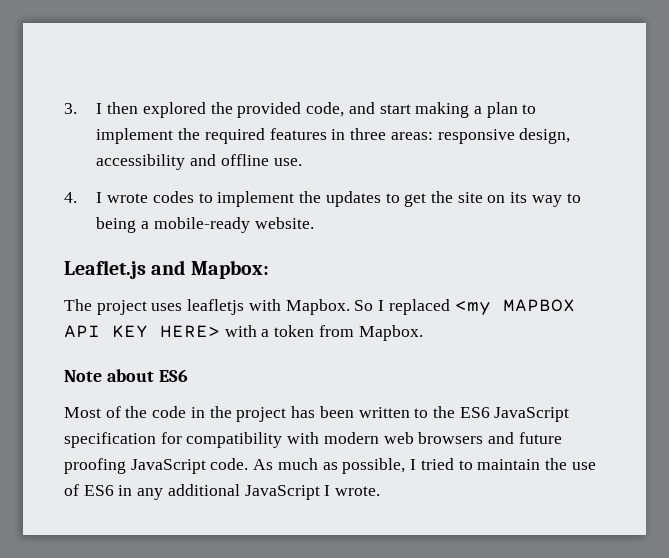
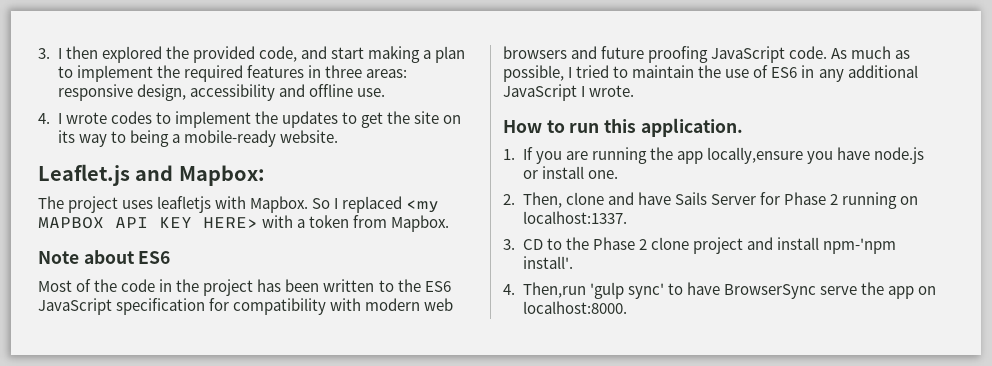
+ How to run this application.
+ 1. If you are running the app locally,ensure you have node.js or install one.
+ 2. Then, clone and have Sails Server for Phase 2 running on localhost:1337.
+ 3. CD to the Phase 2 clone project and install npm-'npm install'.
+ 4. Then,run 'gulp sync' to have BrowserSync serve the app on localhost:8000.

